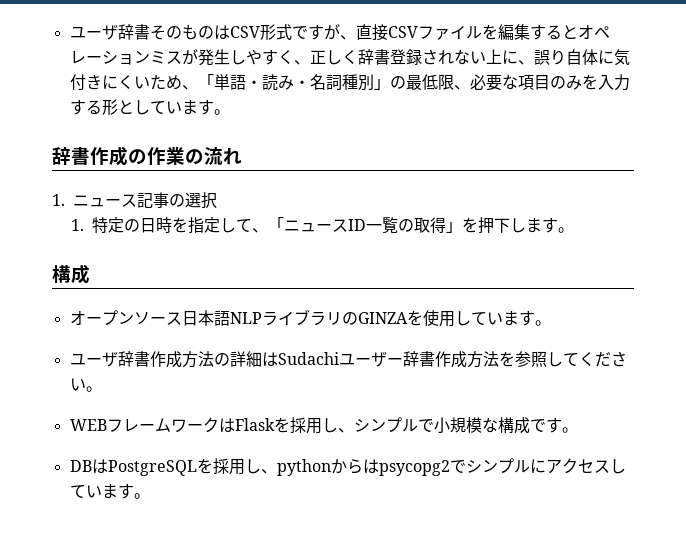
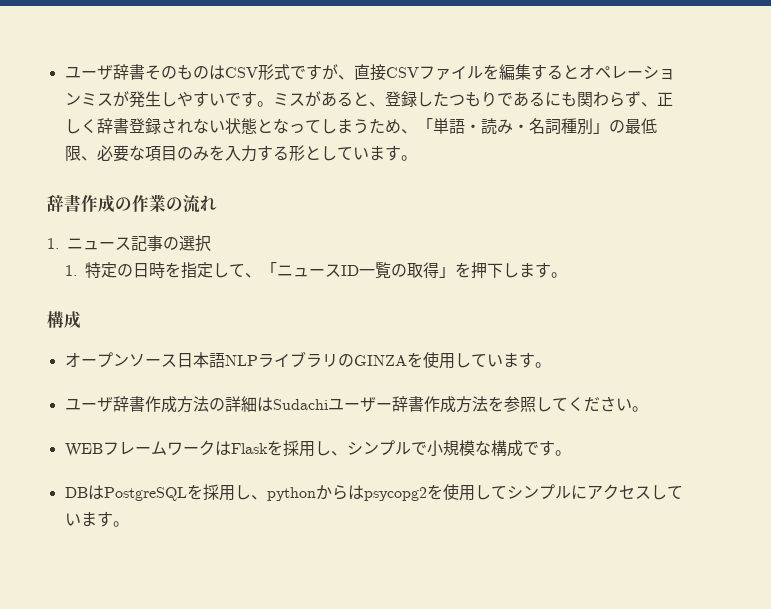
- ユーザ辞書そのものはCSV形式ですが、直接CSVファイルを編集するとオペレーションミスが発生しやすく、正しく辞書登録されない上に、誤り自体に気付きにくいため、「単語・読み・名詞種別」の最低限、必要な項目のみを入力する形としています。
+ ユーザ辞書そのものはCSV形式ですが、直接CSVファイルを編集するとオペレーションミスが発生しやすいです。ミスがあると、登録したつもりであるにも関わらず、正しく辞書登録されない状態となってしまうため、「単語・読み・名詞種別」の最低限、必要な項目のみを入力する形としています。
- DBはPostgreSQLを採用し、pythonからはpsycopg2でシンプルにアクセスしています。
+ DBはPostgreSQLを採用し、pythonからはpsycopg2を使用してシンプルにアクセスしています。

